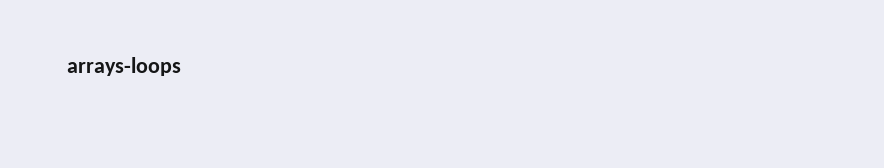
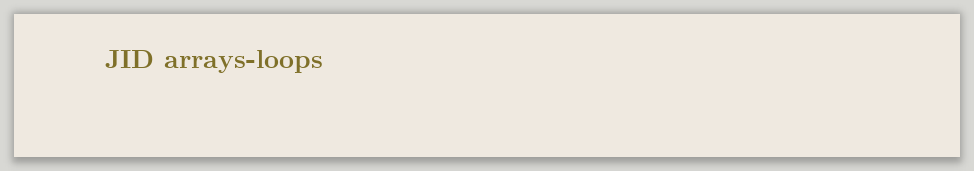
- arrays-loops
+ JID arrays-loops

